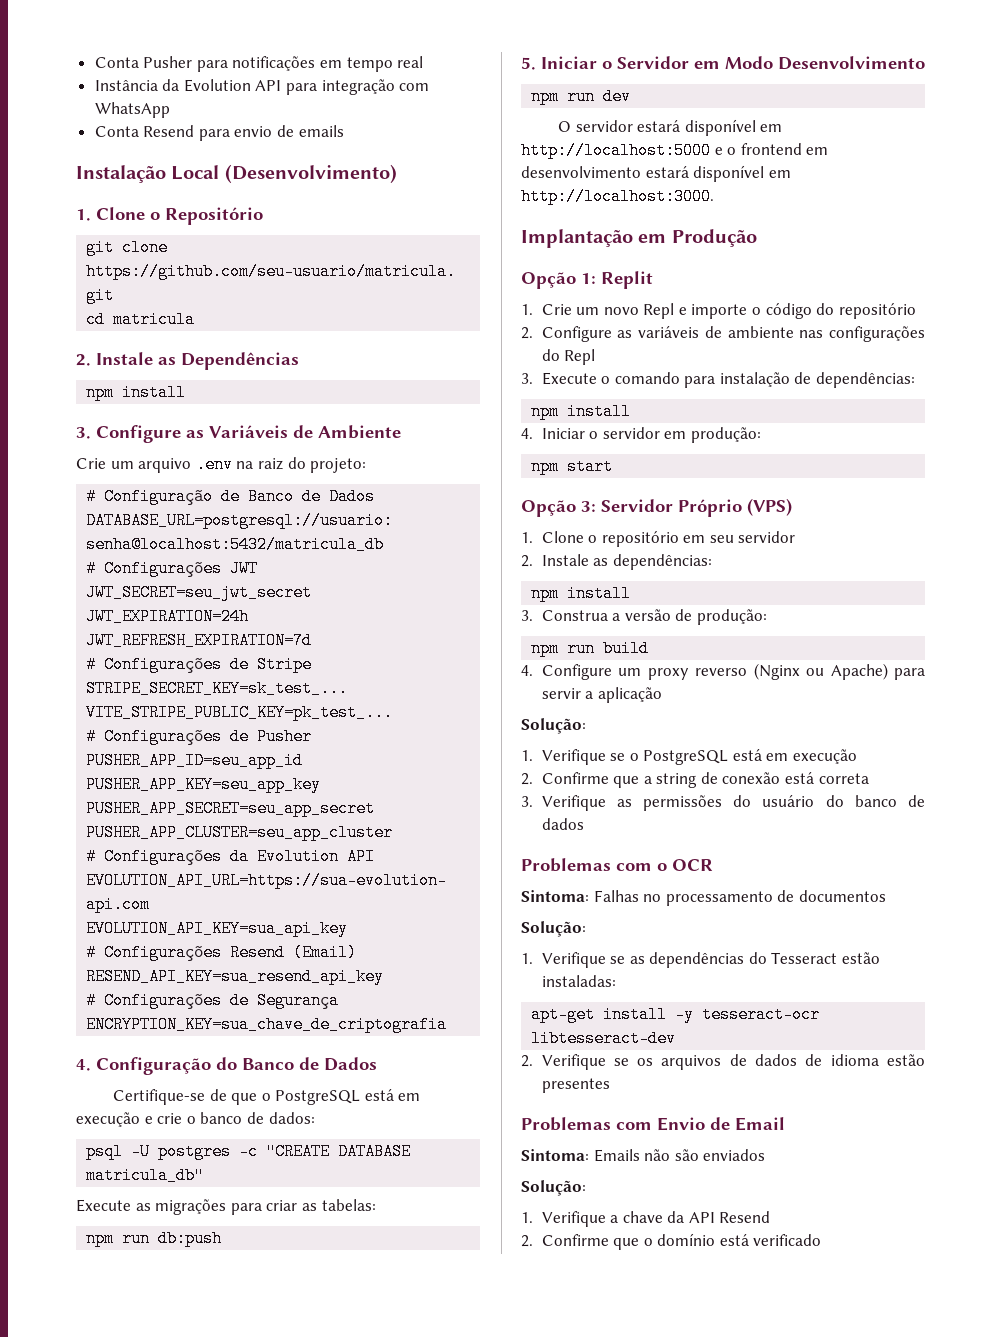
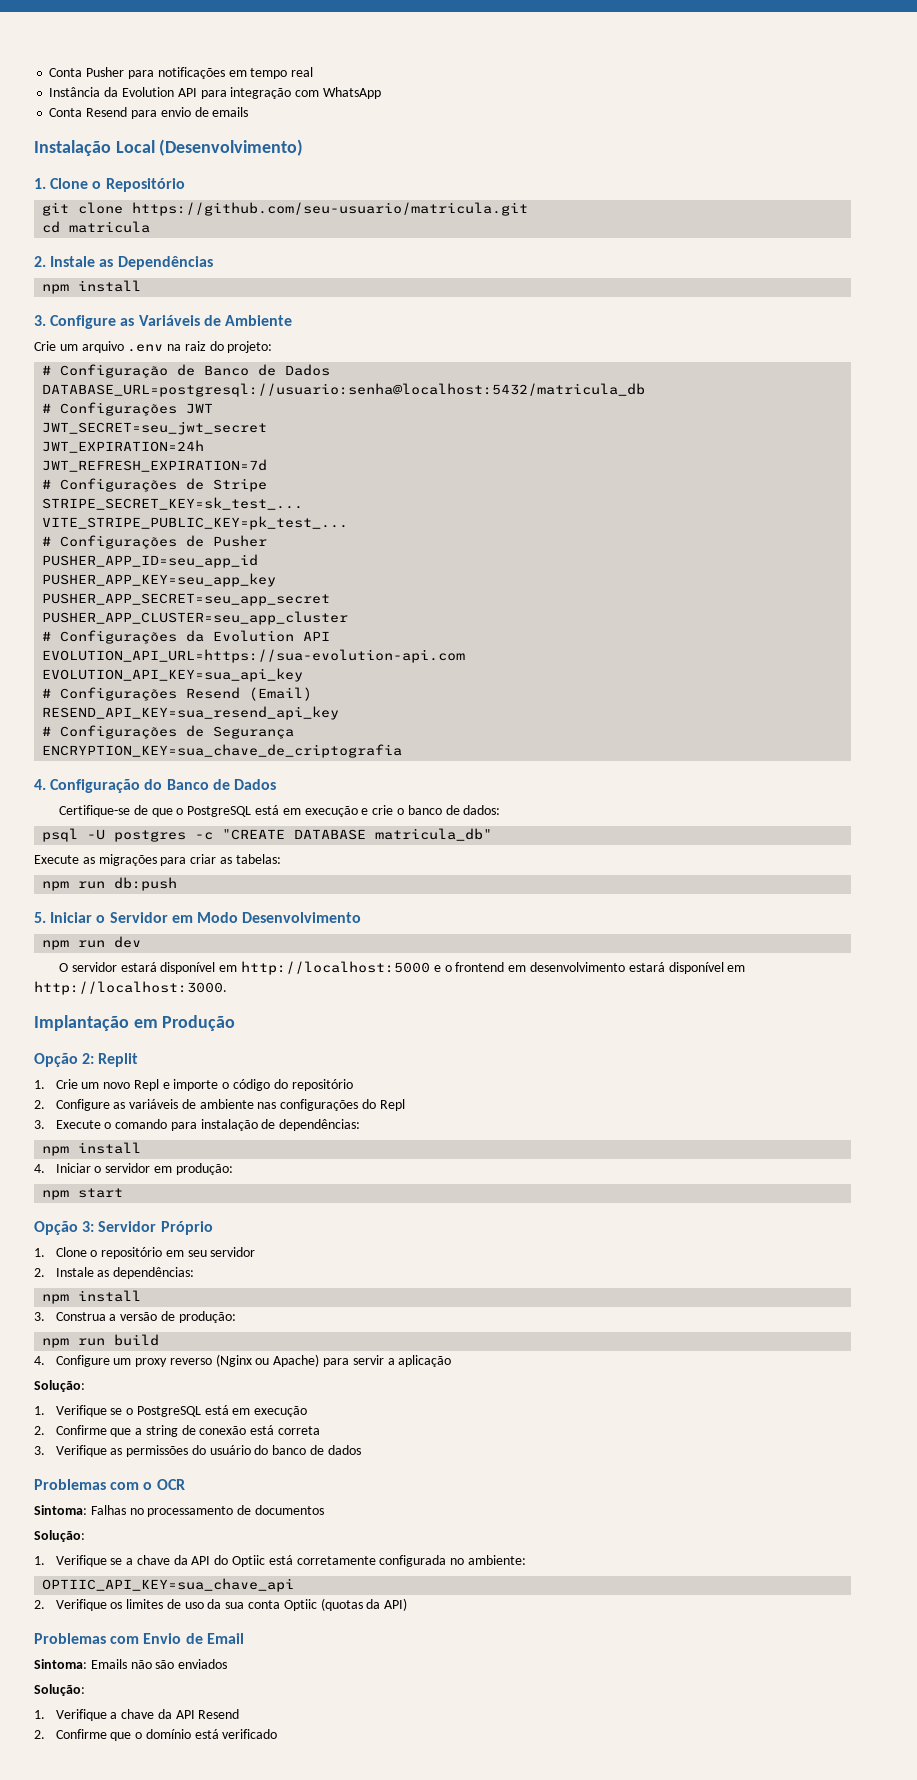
- Opção 1: Replit
+ Opção 2: Replit
- Opção 3: Servidor Próprio (VPS)
+ Opção 3: Servidor Próprio
- 1. Verifique se as dependências do Tesseract estão instaladas:
- apt-get install -y tesseract-ocr libtesseract-dev
- 2. Verifique se os arquivos de dados de idioma estão presentes
+ 1. Verifique se a chave da API do Optiic está corretamente configurada no ambiente:
+ OPTIIC_API_KEY=sua_chave_api
+ 2. Verifique os limites de uso da sua conta Optiic (quotas da API)

